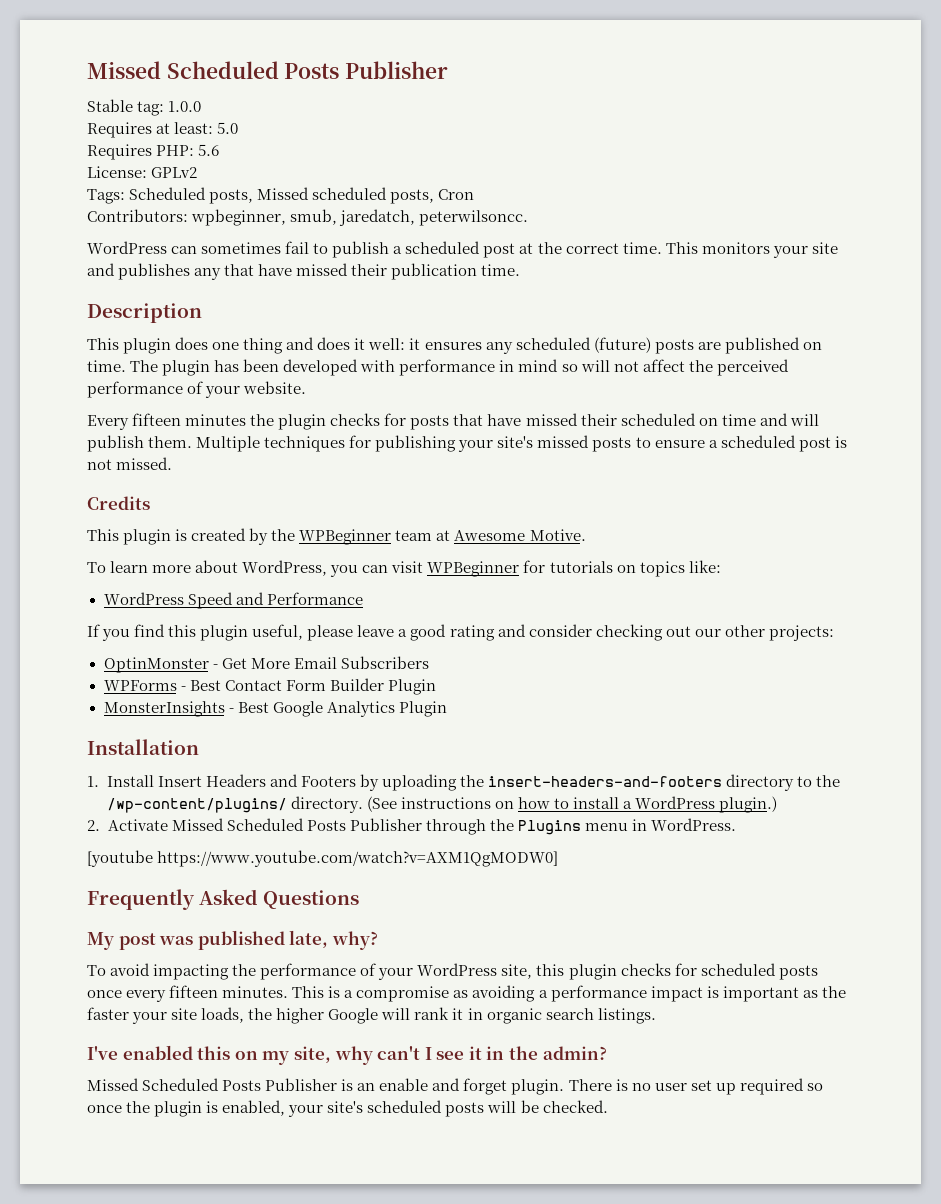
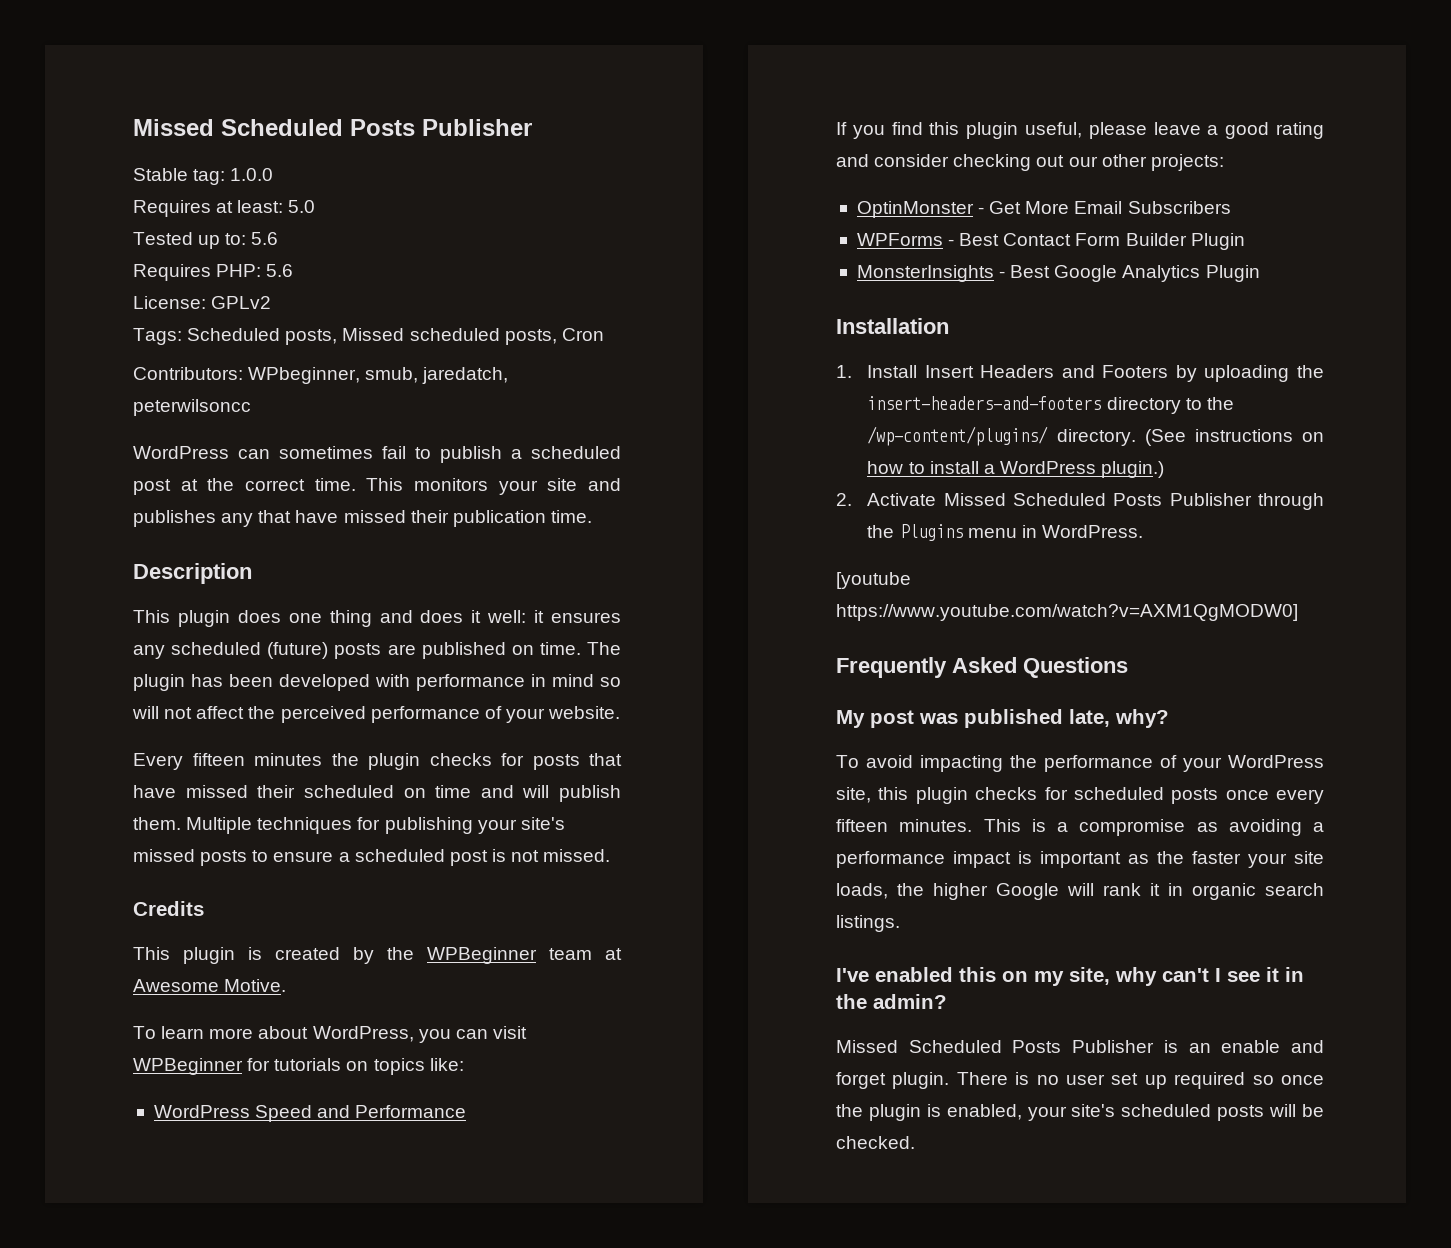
+ Tested up to: 5.6
- Contributors: wpbeginner, smub, jaredatch, peterwilsoncc.
+ Contributors: WPbeginner, smub, jaredatch, peterwilsoncc

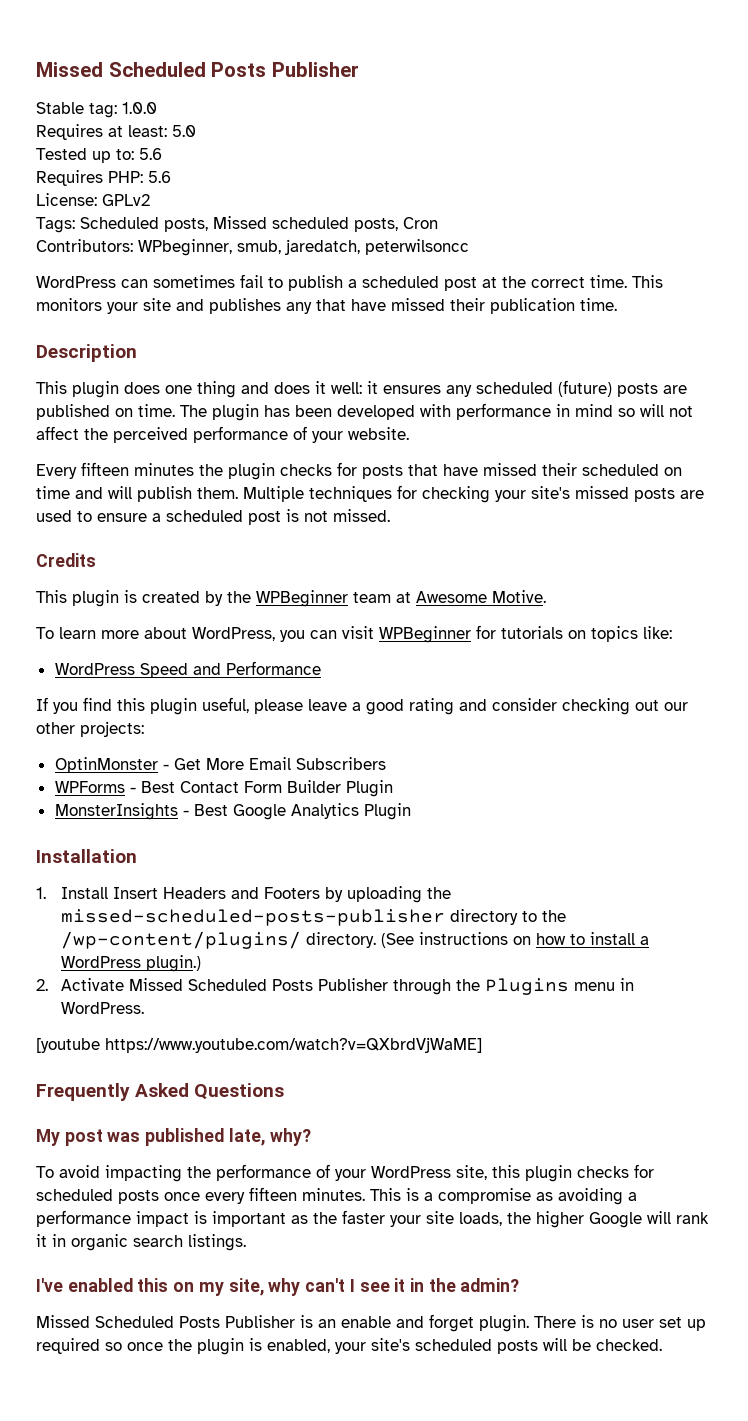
- Multiple techniques for publishing your site's missed posts to ensure a scheduled post is not missed.
+ Multiple techniques for checking your site's missed posts are used to ensure a scheduled post is not missed.
- 1. Install Insert Headers and Footers by uploading the insert-headers-and-footers directory to the /wp-content/plugins/ directory.
+ 1. Install Insert Headers and Footers by uploading the missed-scheduled-posts-publisher directory to the /wp-content/plugins/ directory.
- [youtube https://www.youtube.com/watch?v=AXM1QgMODW0]
+ [youtube https://www.youtube.com/watch?v=QXbrdVjWaME]

